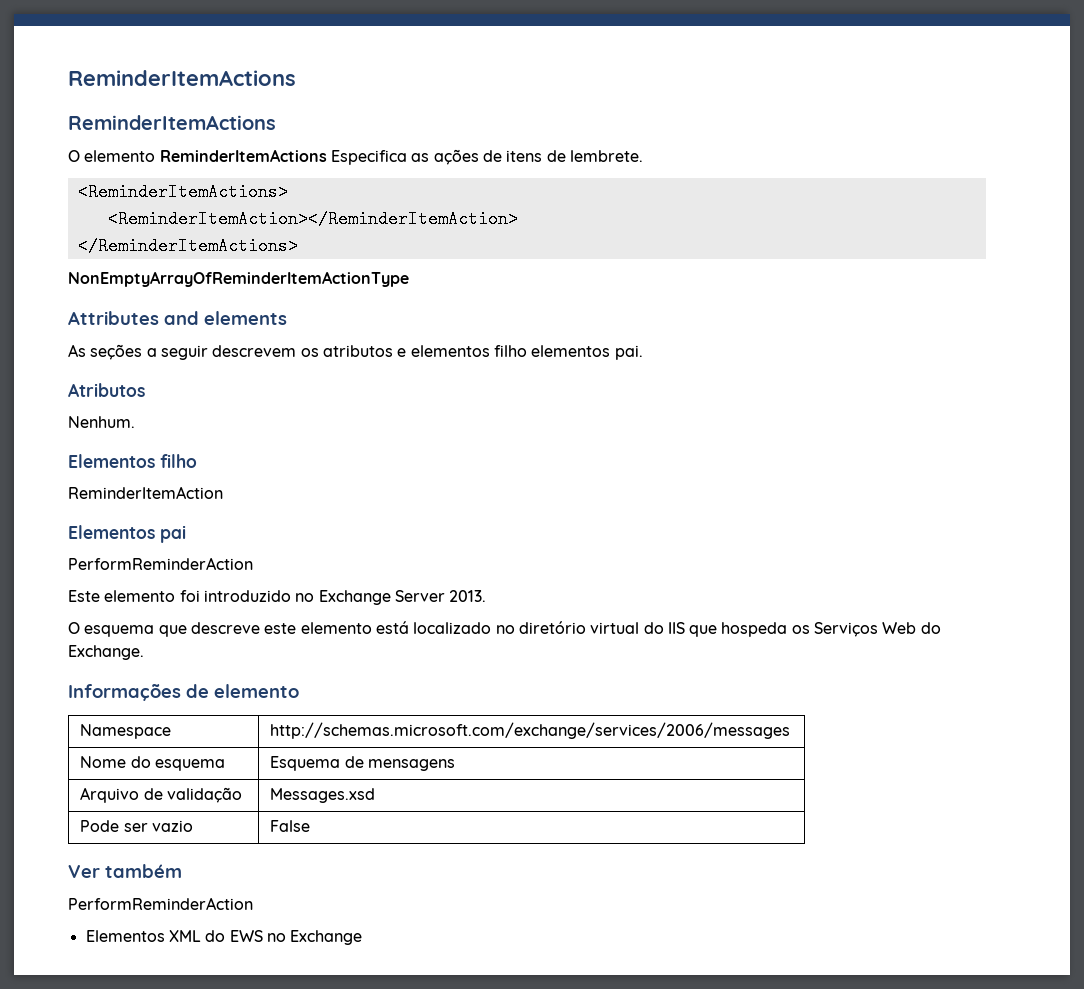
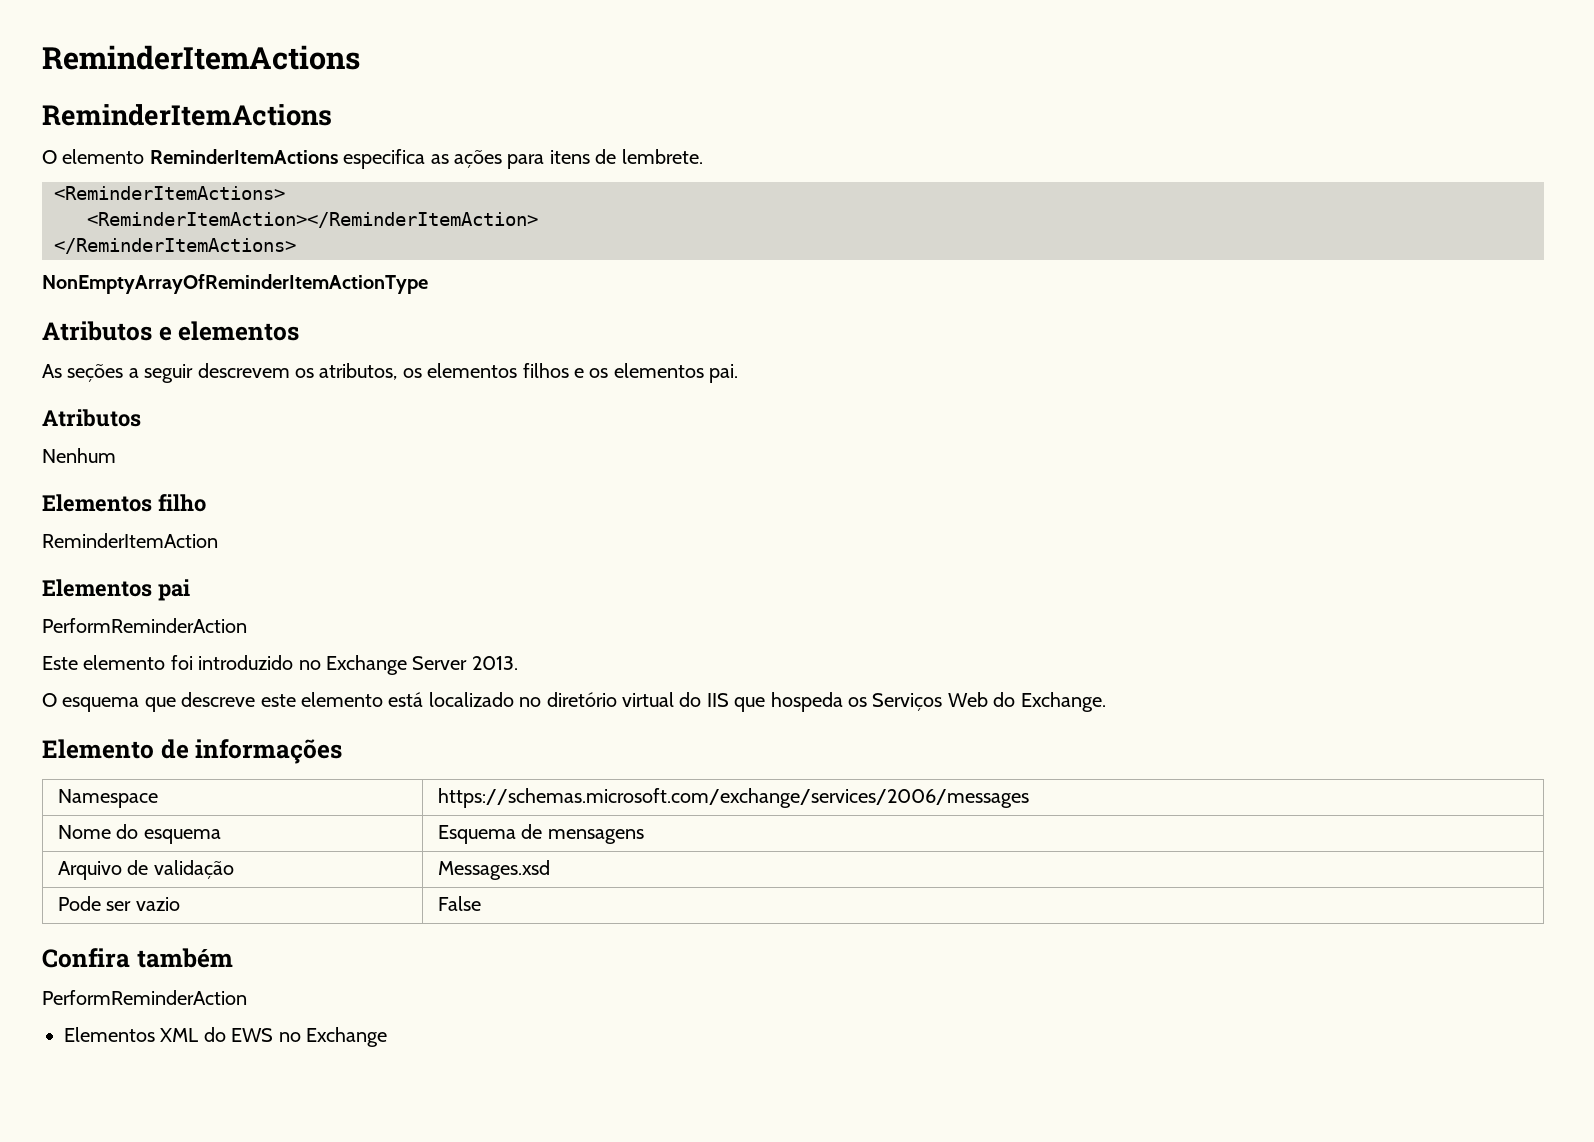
- O elemento ReminderItemActions Especifica as ações de itens de lembrete.
+ O elemento ReminderItemActions especifica as ações para itens de lembrete.
- Attributes and elements
+ Atributos e elementos
- As seções a seguir descrevem os atributos e elementos filho elementos pai.
+ As seções a seguir descrevem os atributos, os elementos filhos e os elementos pai.
- Nenhum.
+ Nenhum
- Informações de elemento
+ Elemento de informações
- Namespace | http://schemas.microsoft.com/exchange/services/2006/messages
+ Namespace | https://schemas.microsoft.com/exchange/services/2006/messages
- Ver também
+ Confira também

